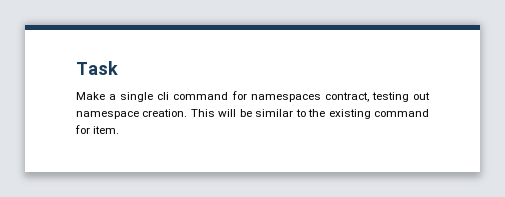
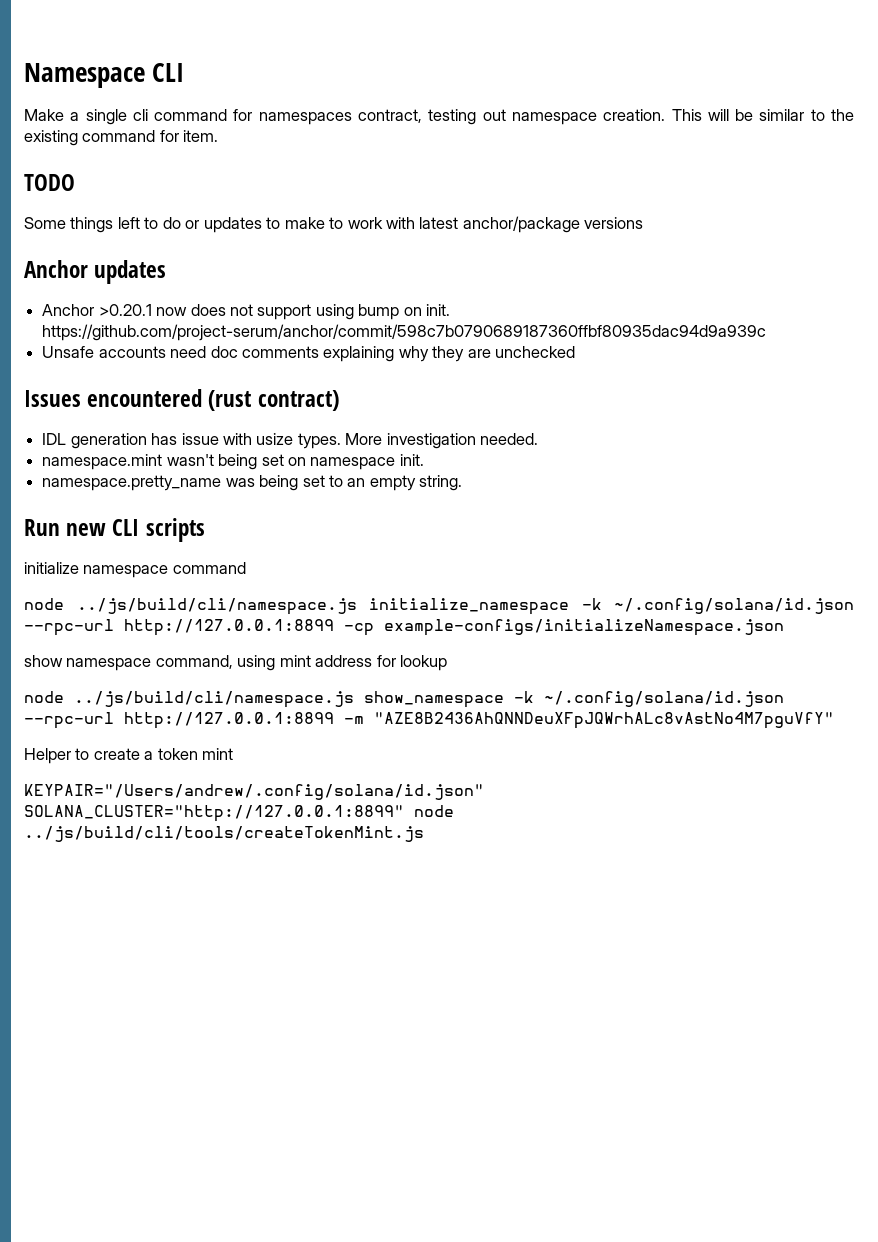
- Task
+ Namespace CLI
+ TODO
+ Some things left to do or updates to make to work with latest anchor/package versions
+ Anchor updates
+ Anchor >0.20.1 now does not support using bump on init. https://github.com/project-serum/anchor/commit/598c7b0790689187360ffbf80935dac94d9a939c
+ Unsafe accounts need doc comments explaining why they are unchecked
+ Issues encountered (rust contract)
+ IDL generation has issue with usize types. More investigation needed.
+ namespace.mint wasn't being set on namespace init.
+ namespace.pretty_name was being set to an empty string.
+ Run new CLI scripts
+ initialize namespace command
+ node ../js/build/cli/namespace.js initialize_namespace -k ~/.config/solana/id.json --rpc-url http://127.0.0.1:8899 -cp example-configs/initializeNamespace.json
+ show namespace command, using mint address for lookup
+ node ../js/build/cli/namespace.js show_namespace -k ~/.config/solana/id.json --rpc-url http://127.0.0.1:8899 -m "AZE8B2436AhQNNDeuXFpJQWrhALc8vAstNo4M7pguVfY"
+ Helper to create a token mint
+ KEYPAIR="/Users/andrew/.config/solana/id.json" SOLANA_CLUSTER="http://127.0.0.1:8899" node ../js/build/cli/tools/createTokenMint.js

